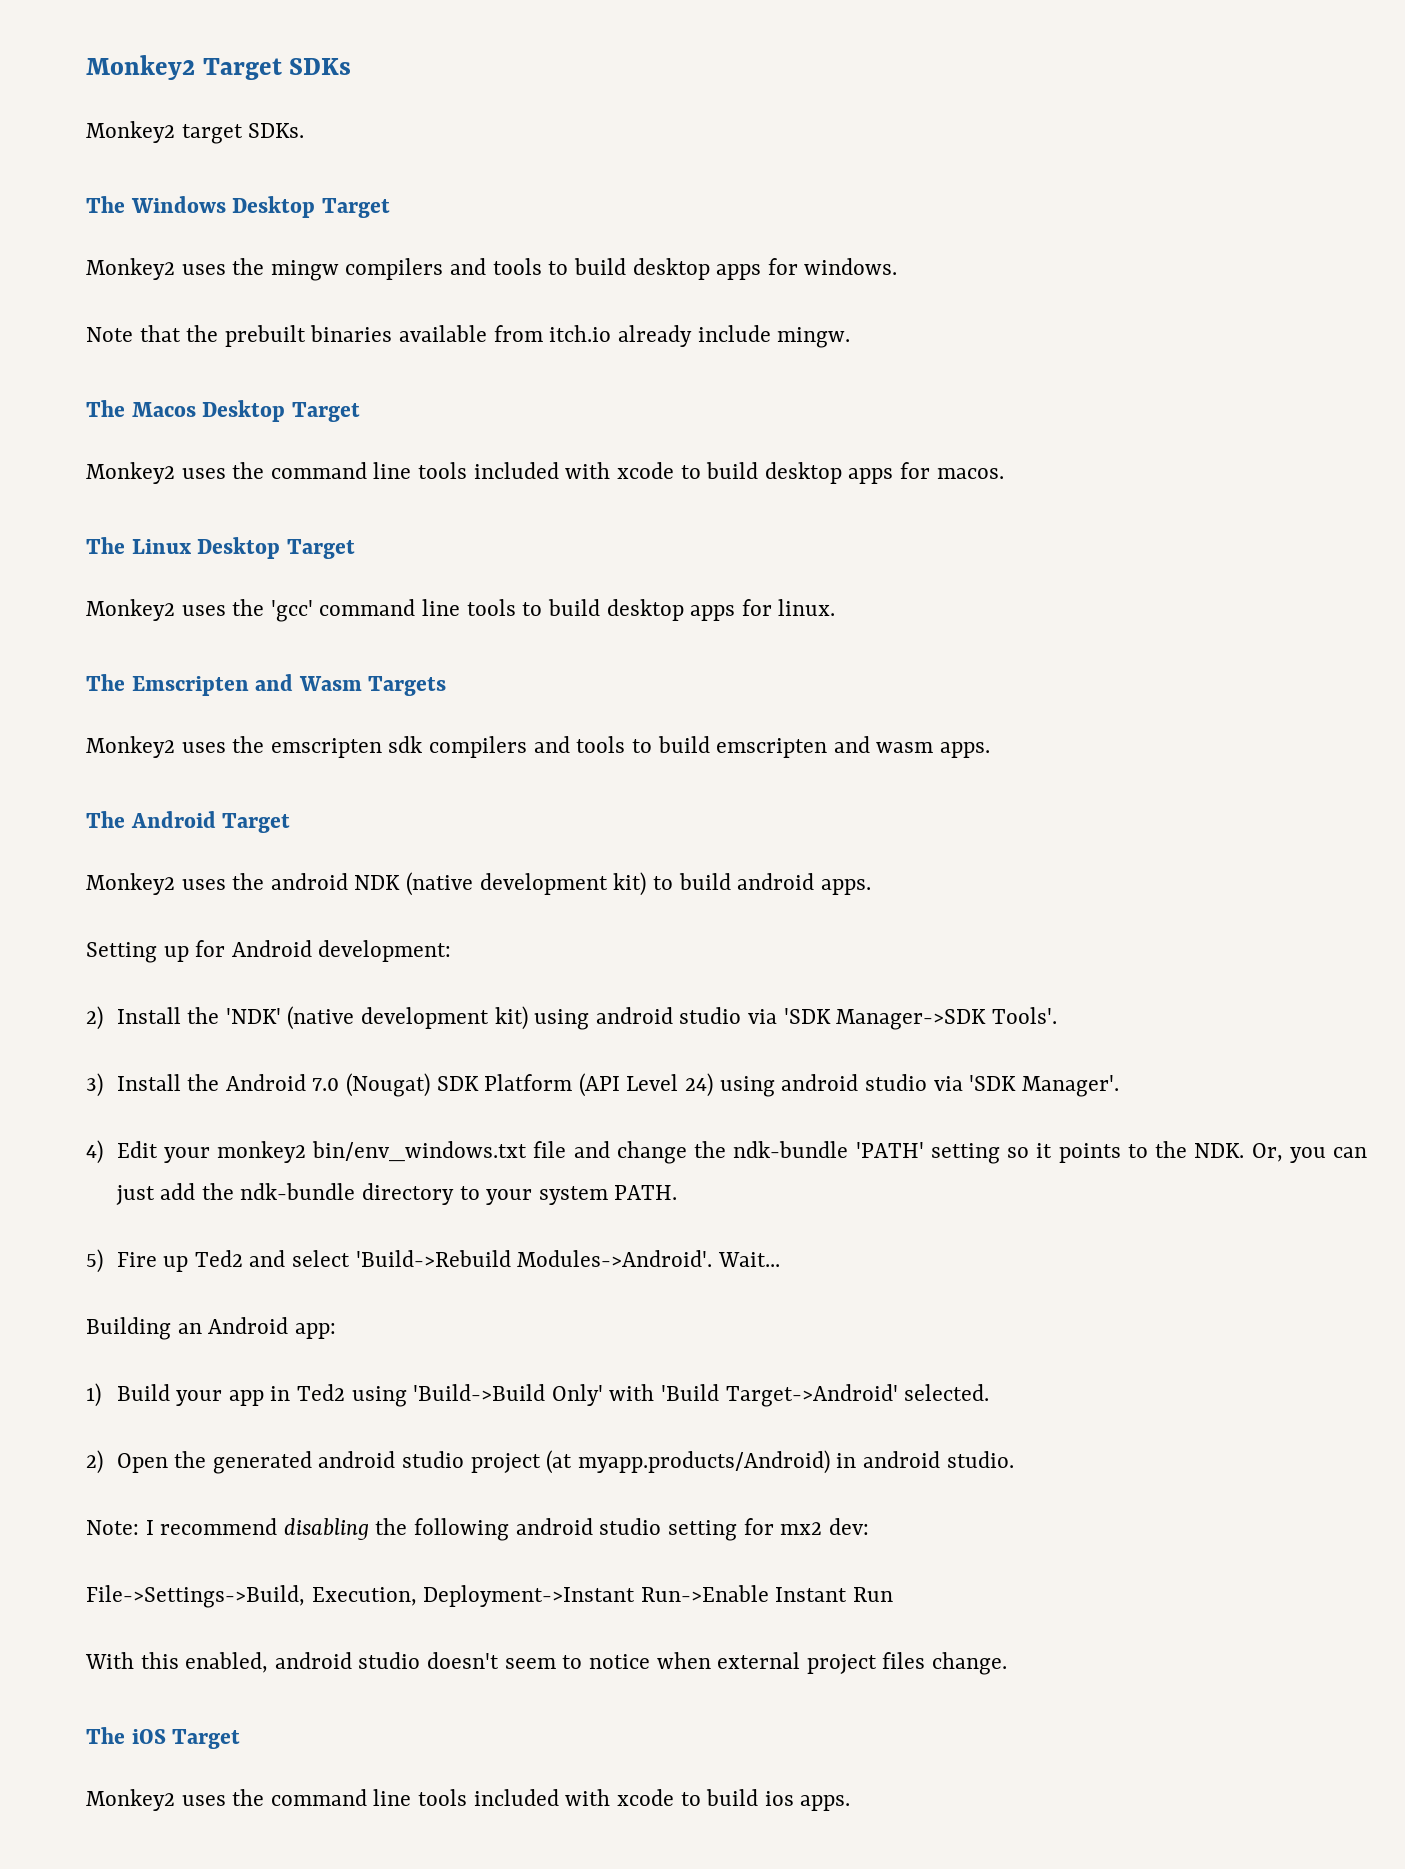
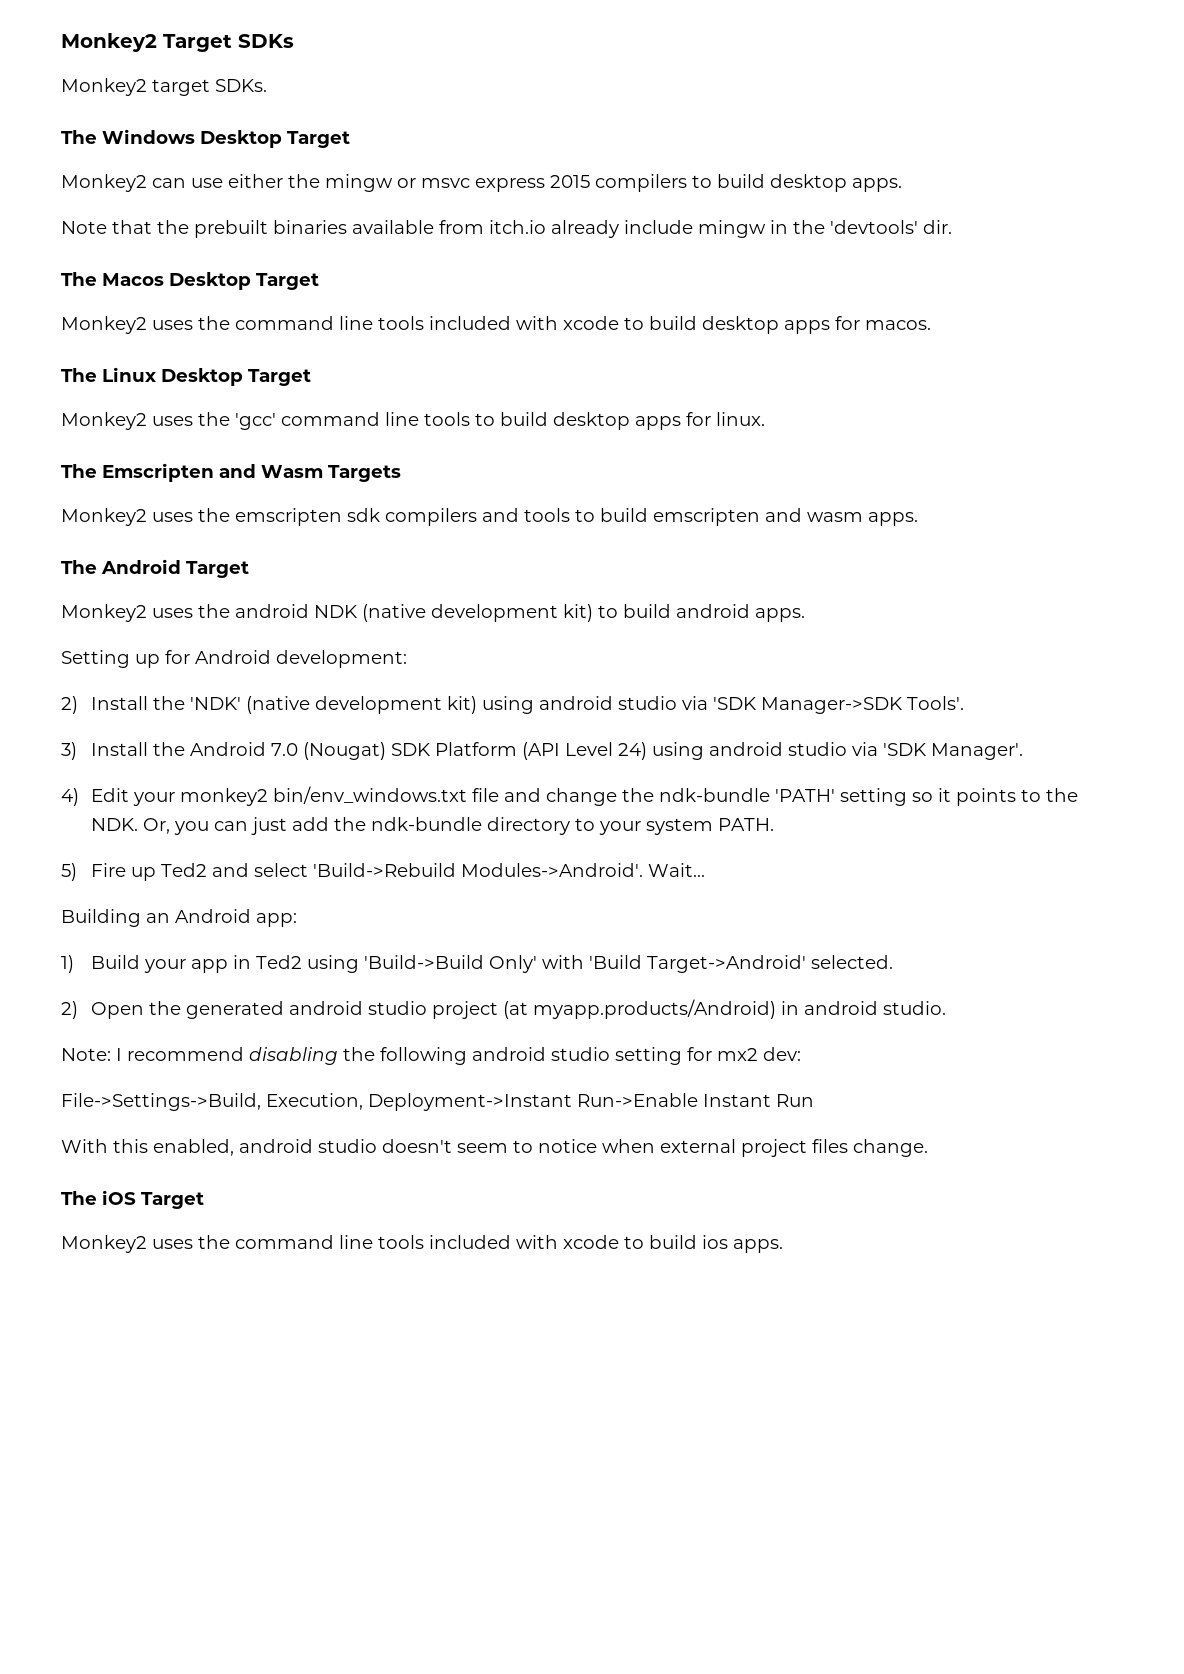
- Monkey2 uses the mingw compilers and tools to build desktop apps for windows.
+ Monkey2 can use either the mingw or msvc express 2015 compilers to build desktop apps.
- Note that the prebuilt binaries available from itch.io already include mingw.
+ Note that the prebuilt binaries available from itch.io already include mingw in the 'devtools' dir.

